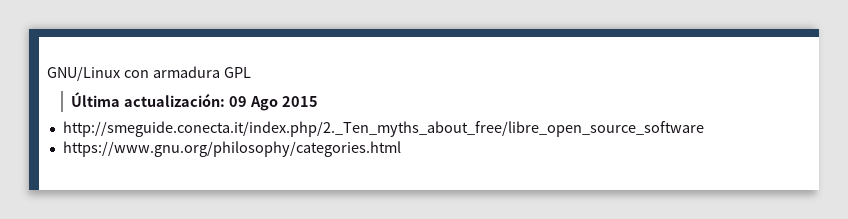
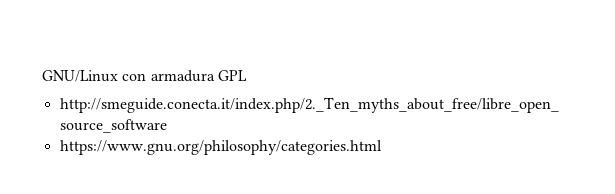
- Última actualización: 09 Ago 2015

